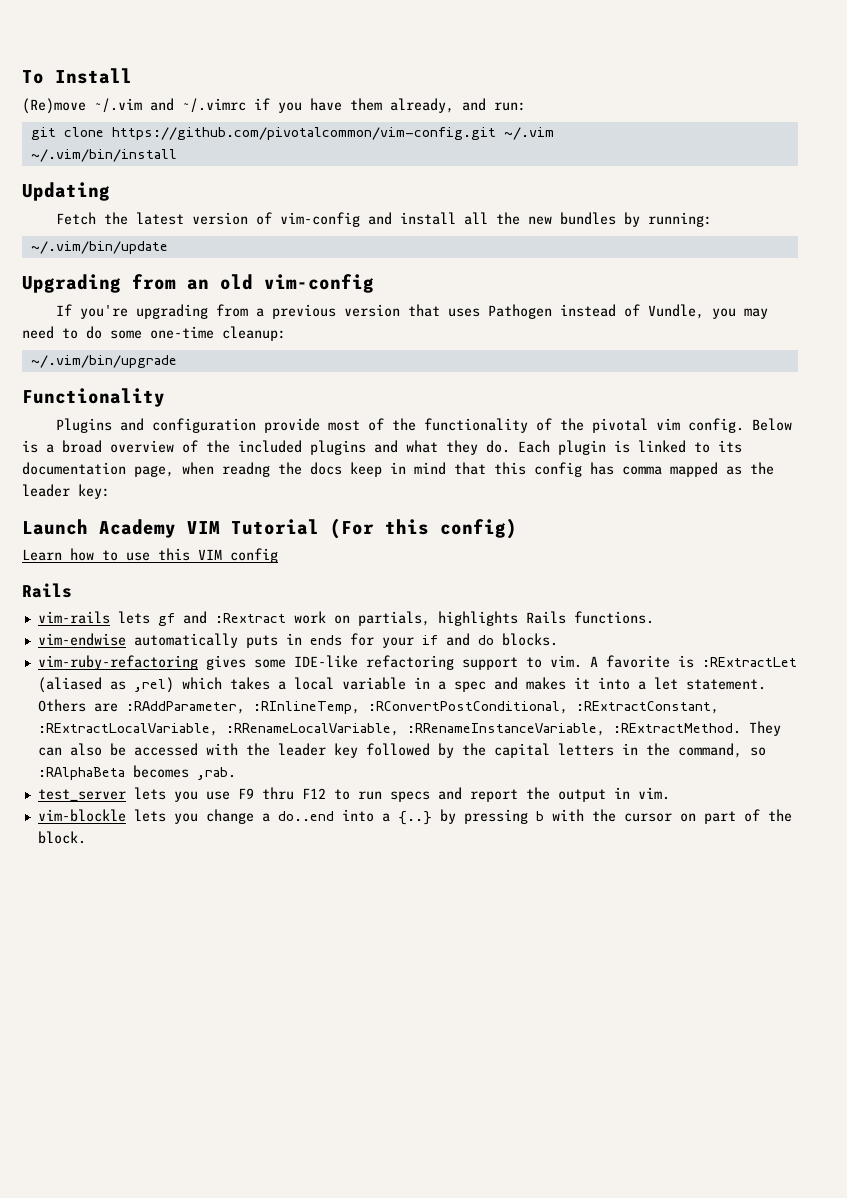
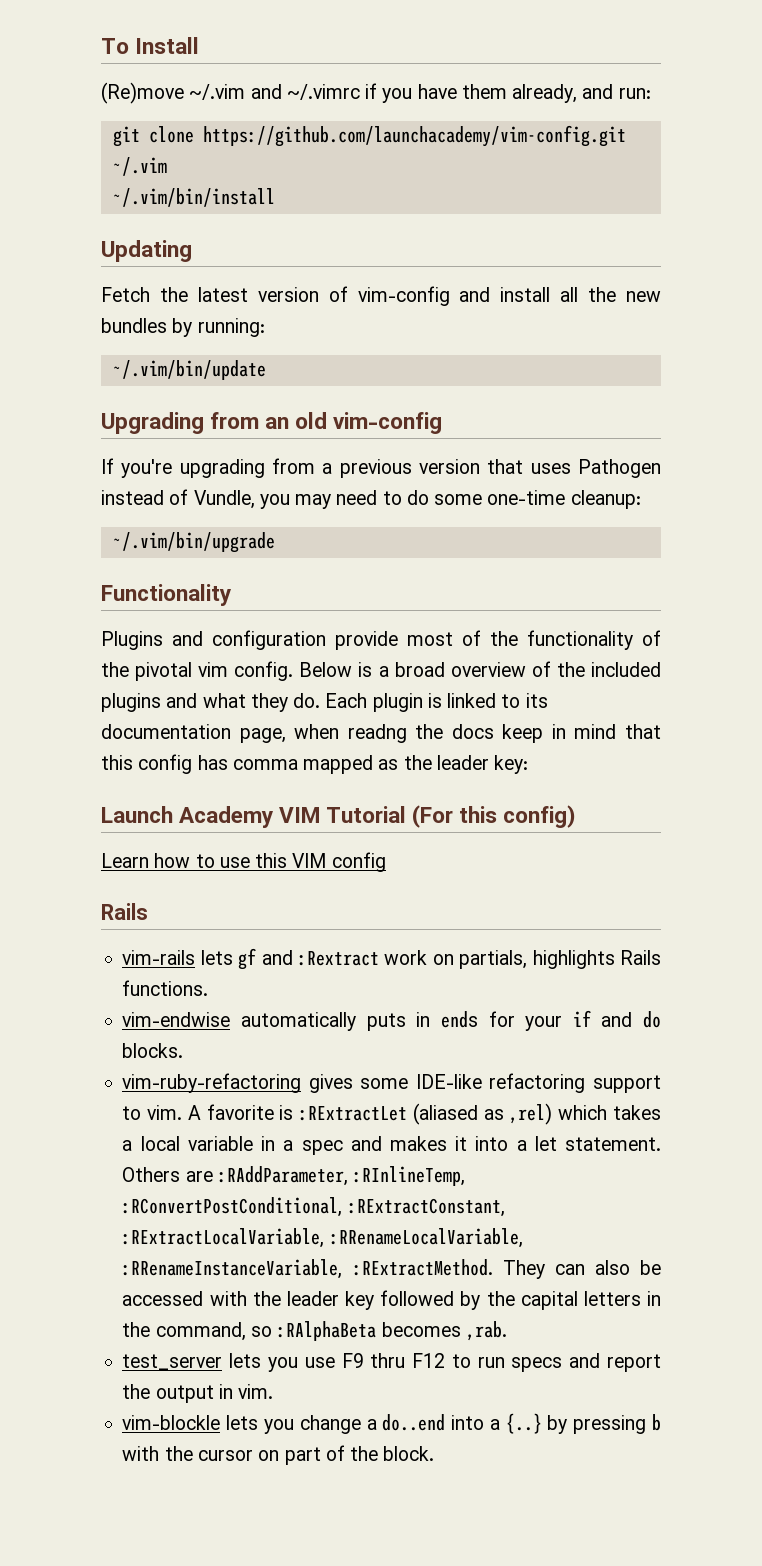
- git clone https://github.com/pivotalcommon/vim-config.git ~/.vim
+ git clone https://github.com/launchacademy/vim-config.git ~/.vim

